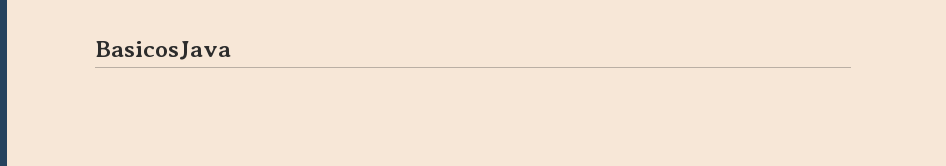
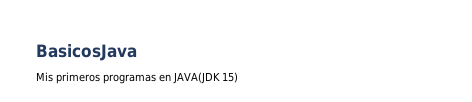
+ Mis primeros programas en JAVA(JDK 15)

